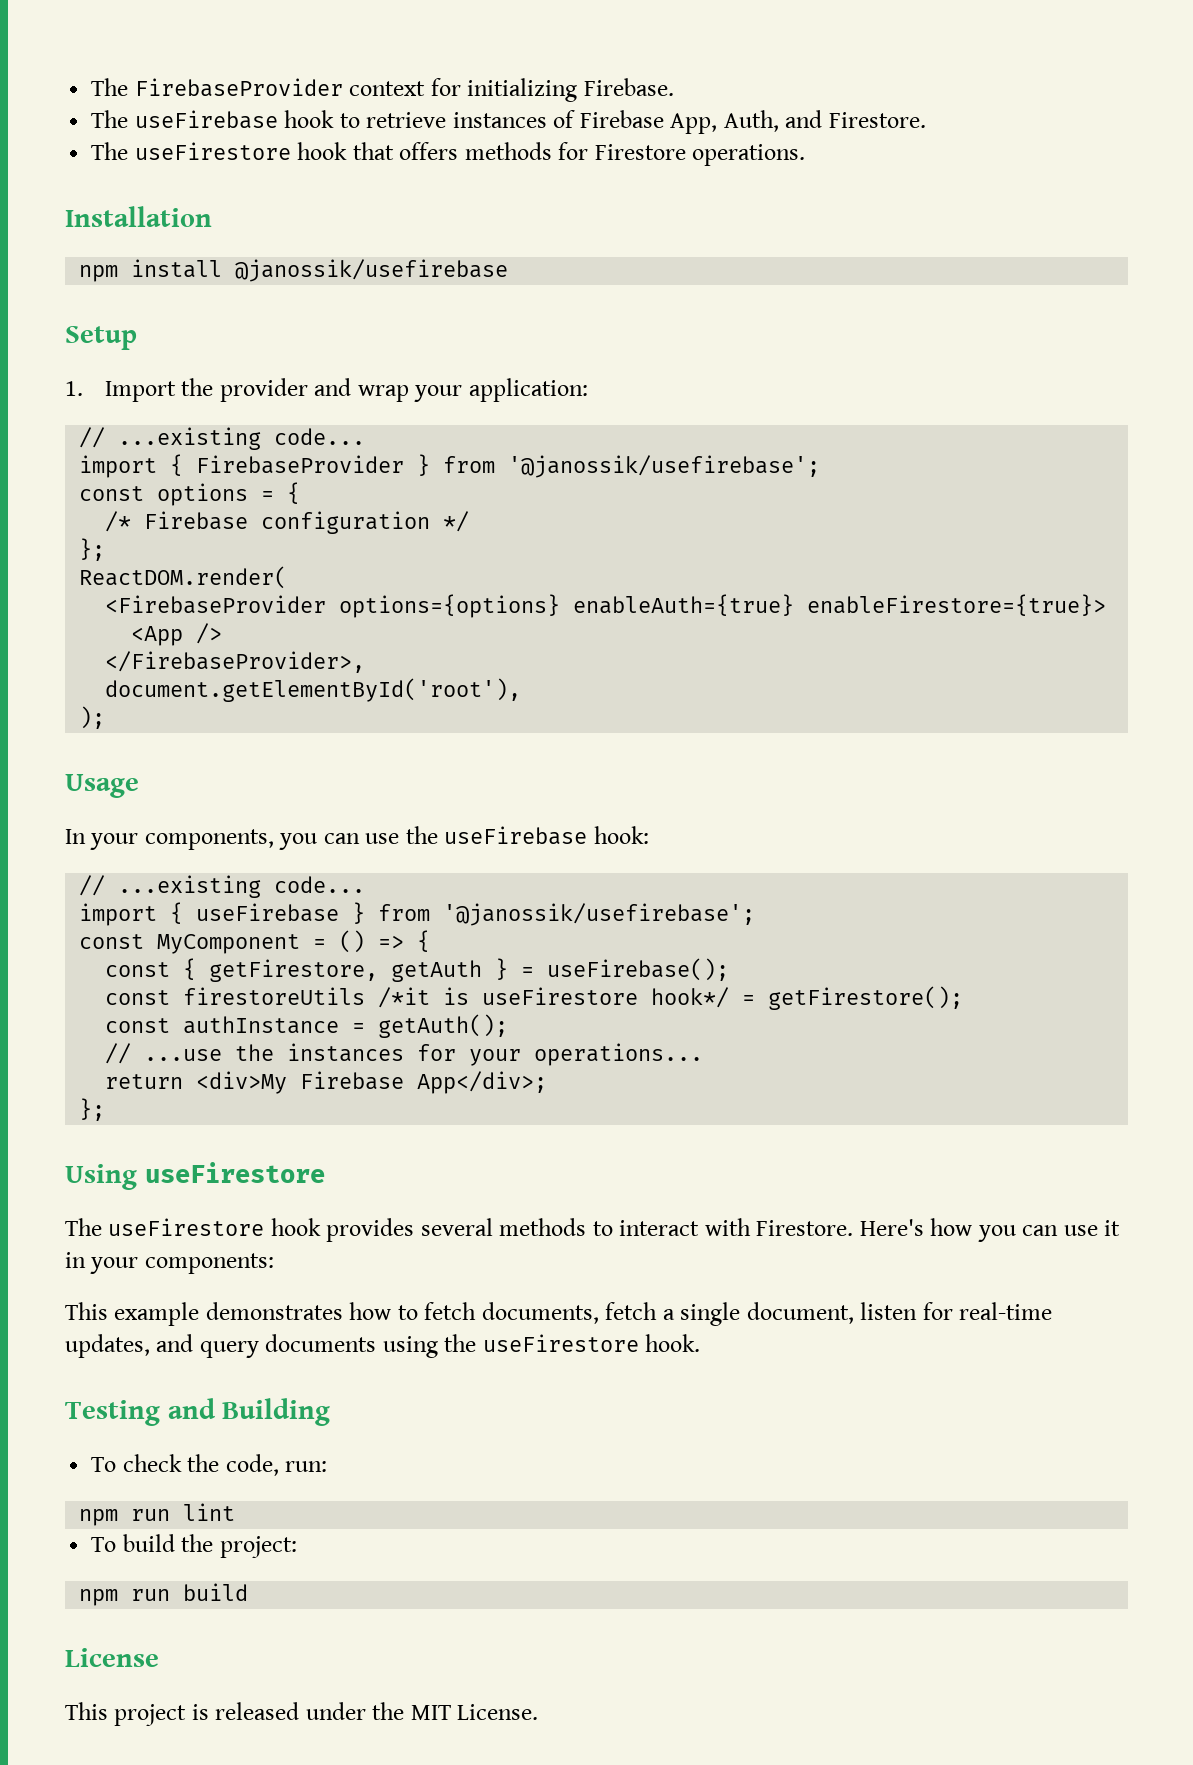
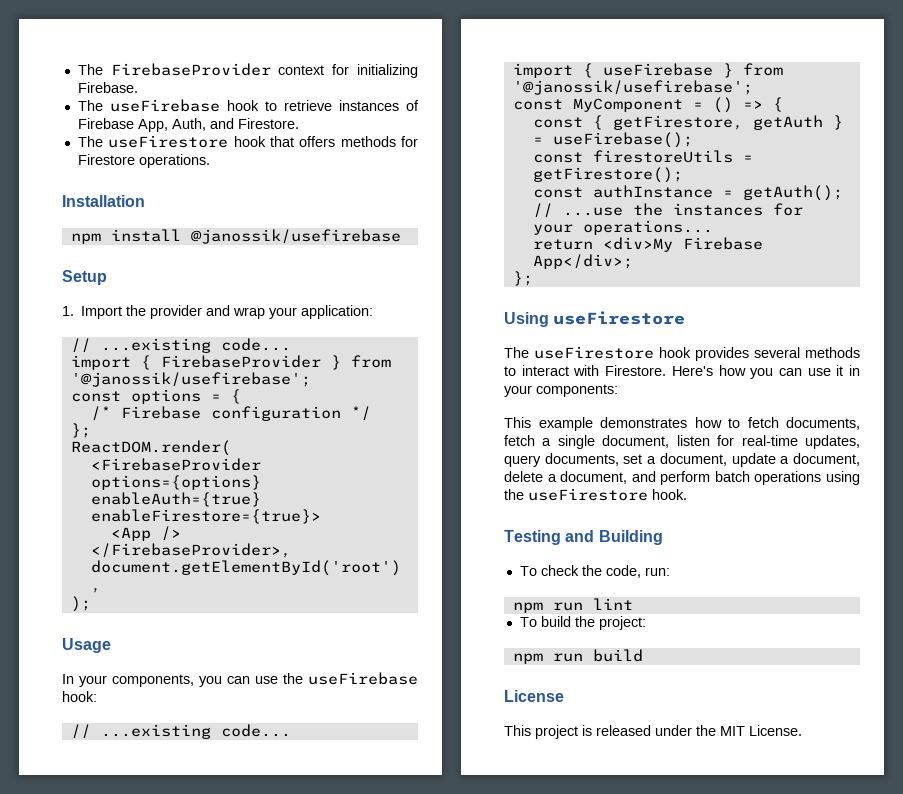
- const firestoreUtils /*it is useFirestore hook*/ = getFirestore();
+ const firestoreUtils = getFirestore();
- This example demonstrates how to fetch documents, fetch a single document, listen for real-time updates, and query documents using the useFirestore hook.
+ This example demonstrates how to fetch documents, fetch a single document, listen for real-time updates, query documents, set a document, update a document, delete a document, and perform batch operations using the useFirestore hook.

